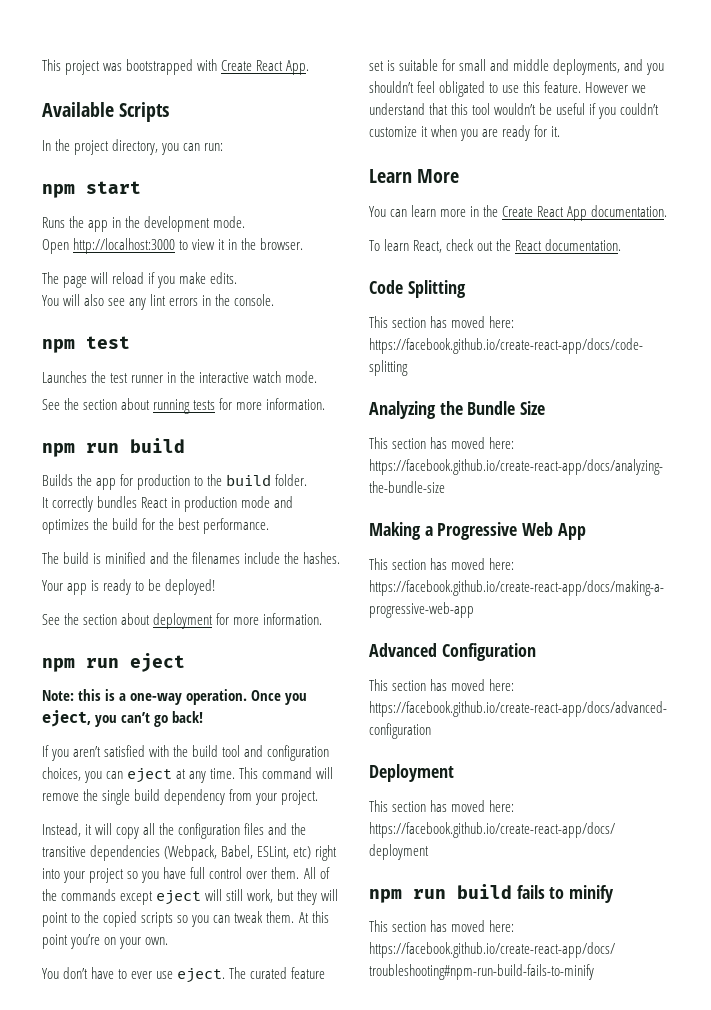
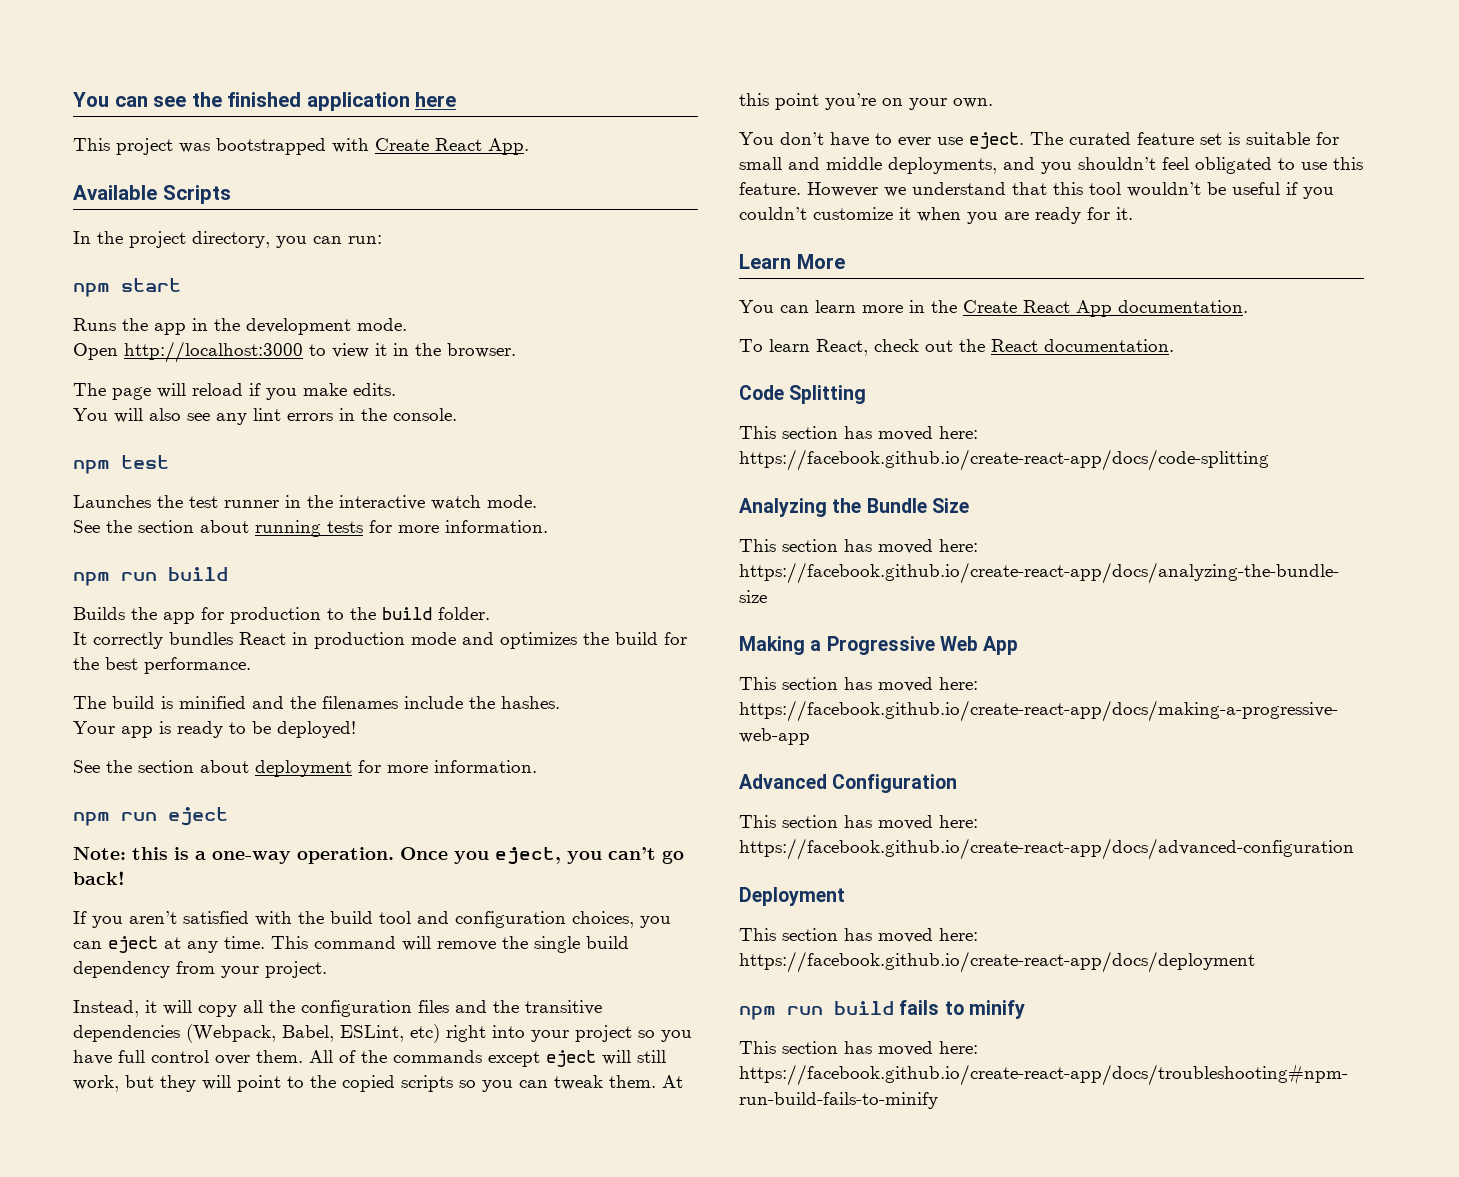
+ You can see the finished application here

